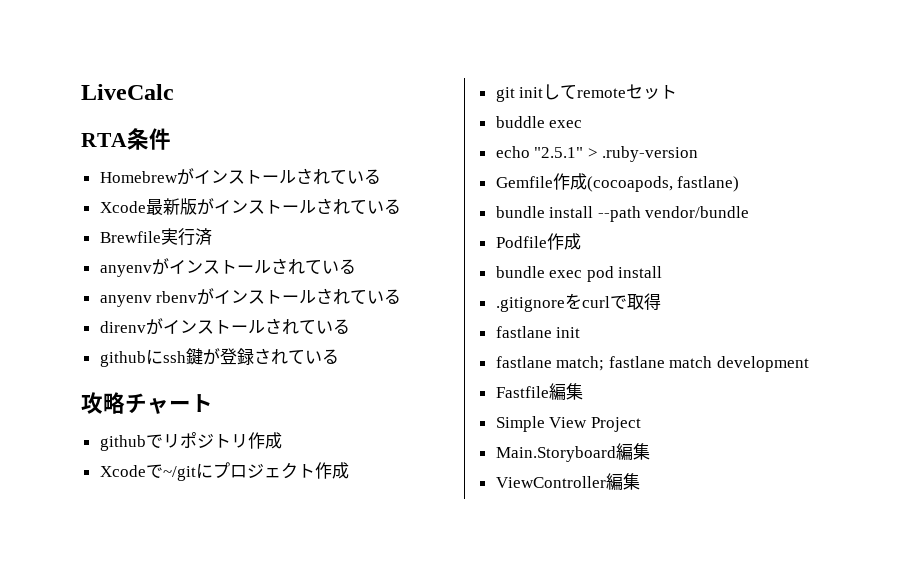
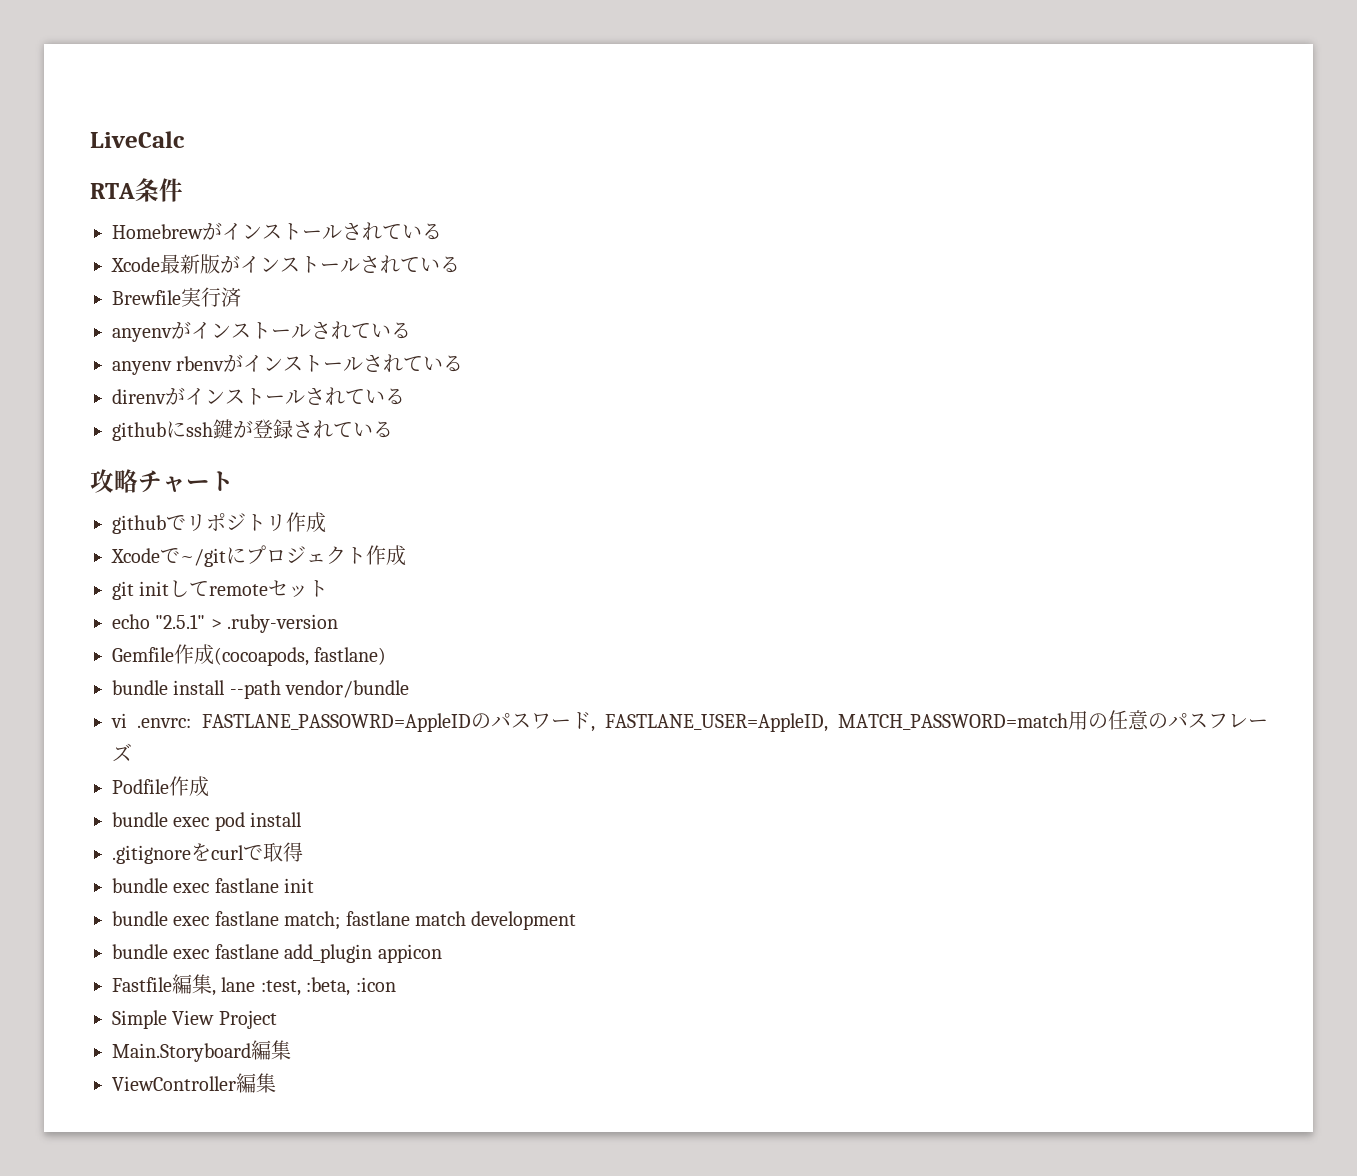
- buddle exec
+ vi .envrc: FASTLANE_PASSOWRD=AppleIDのパスワード, FASTLANE_USER=AppleID, MATCH_PASSWORD=match用の任意のパスフレーズ
- fastlane init
+ bundle exec fastlane init
- fastlane match; fastlane match development
+ bundle exec fastlane match; fastlane match development
- Fastfile編集
+ bundle exec fastlane add_plugin appicon
+ Fastfile編集, lane :test, :beta, :icon

